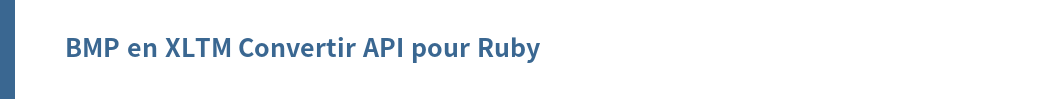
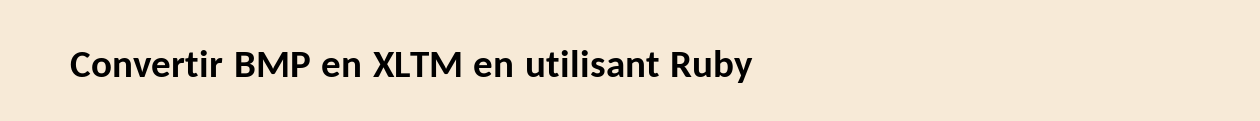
- BMP en XLTM Convertir API pour Ruby
+ Convertir BMP en XLTM en utilisant Ruby

